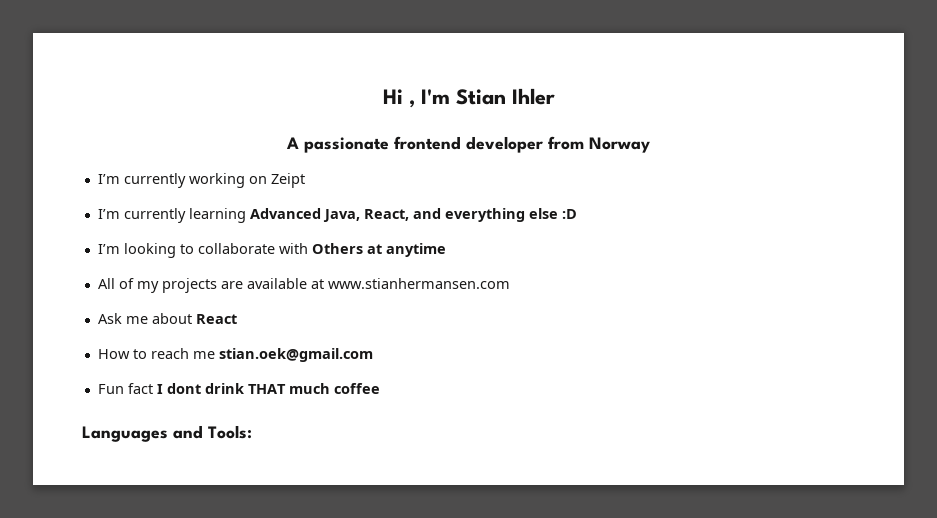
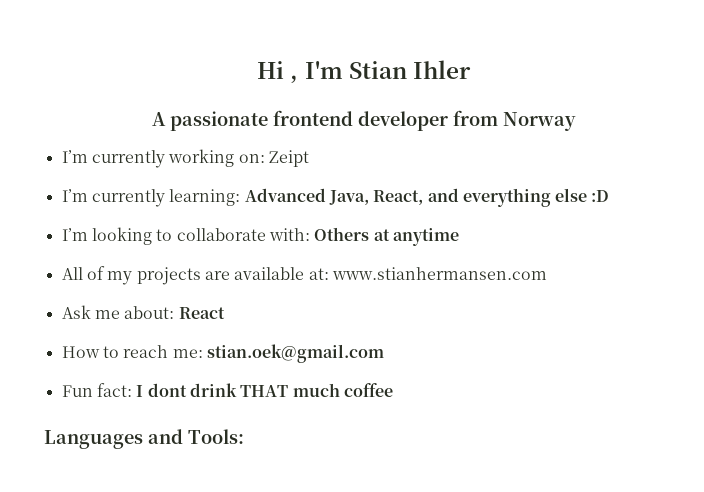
- I’m currently working on Zeipt
+ I’m currently working on: Zeipt
- I’m currently learning Advanced Java, React, and everything else :D
+ I’m currently learning: Advanced Java, React, and everything else :D
- I’m looking to collaborate with Others at anytime
+ I’m looking to collaborate with: Others at anytime
- All of my projects are available at www.stianhermansen.com
+ All of my projects are available at: www.stianhermansen.com
- Ask me about React
+ Ask me about: React
- How to reach me stian.oek@gmail.com
+ How to reach me: stian.oek@gmail.com
- Fun fact I dont drink THAT much coffee
+ Fun fact: I dont drink THAT much coffee

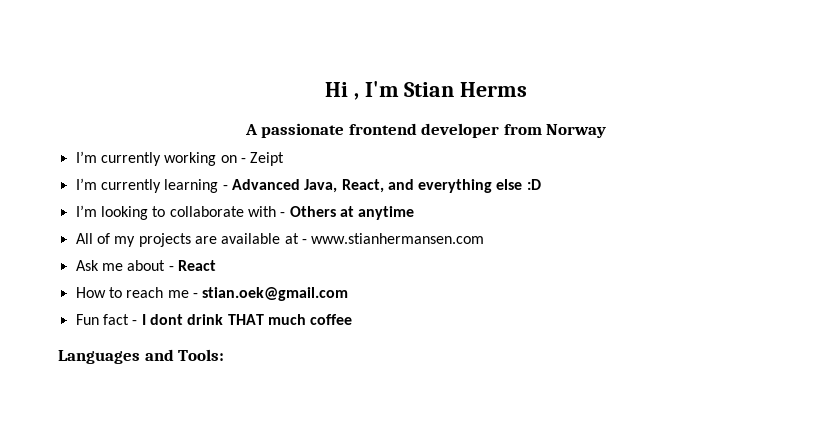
- Hi , I'm Stian Ihler
+ Hi , I'm Stian Herms
- I’m currently working on: Zeipt
+ I’m currently working on - Zeipt
- I’m currently learning: Advanced Java, React, and everything else :D
+ I’m currently learning - Advanced Java, React, and everything else :D
- I’m looking to collaborate with: Others at anytime
+ I’m looking to collaborate with - Others at anytime
- All of my projects are available at: www.stianhermansen.com
+ All of my projects are available at - www.stianhermansen.com
- Ask me about: React
+ Ask me about - React
- How to reach me: stian.oek@gmail.com
+ How to reach me - stian.oek@gmail.com
- Fun fact: I dont drink THAT much coffee
+ Fun fact - I dont drink THAT much coffee

